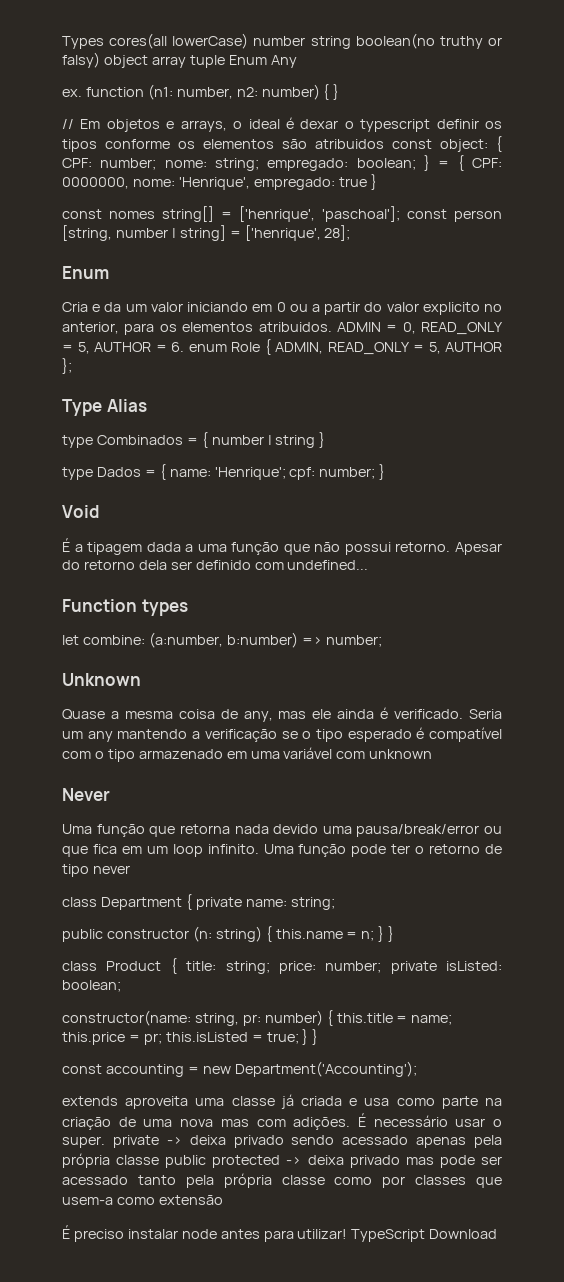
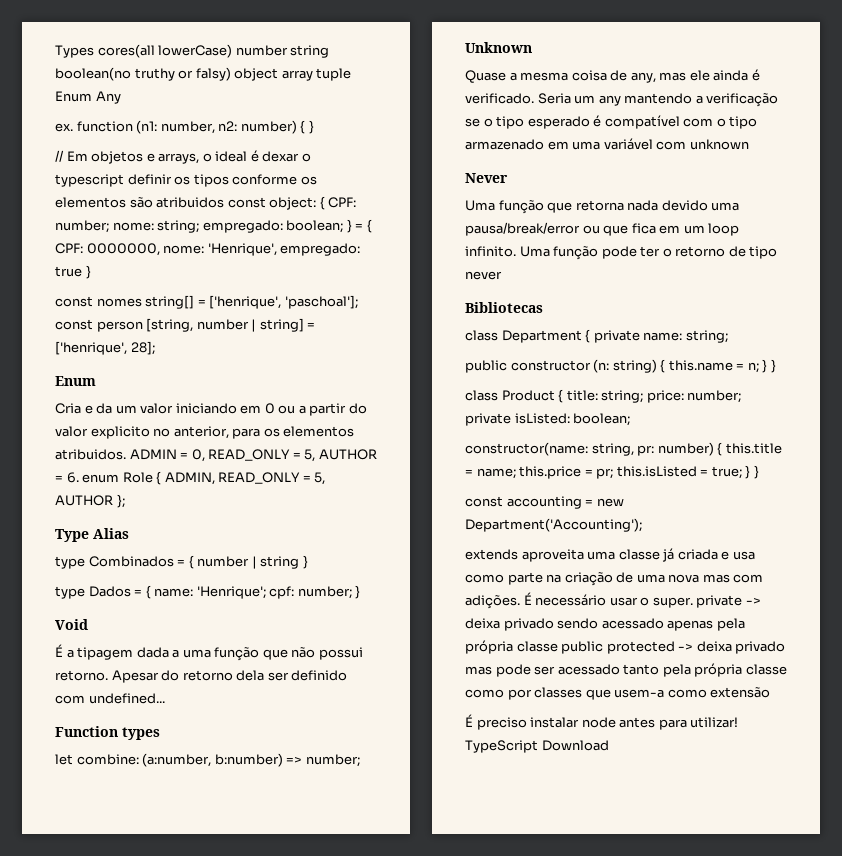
+ Bibliotecas

